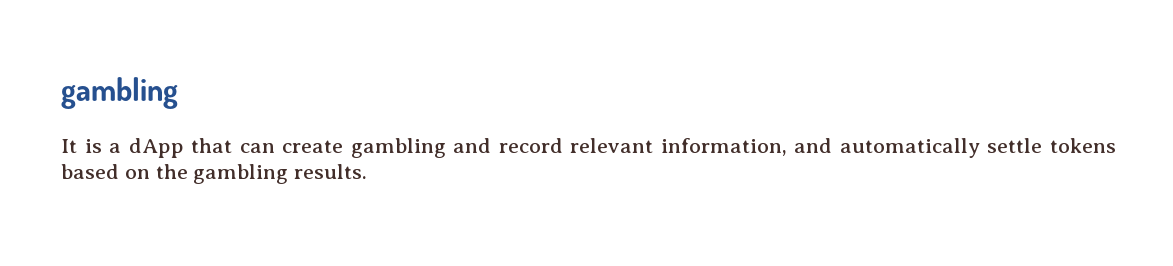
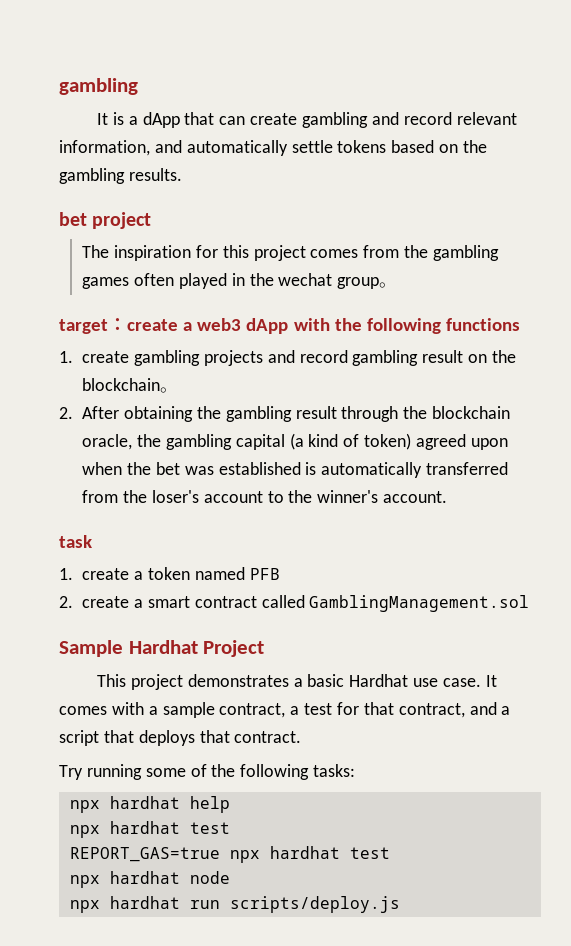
+ bet project
+ The inspiration for this project comes from the gambling games often played in the wechat group。
+ target：create a web3 dApp with the following functions
+ 1. create gambling projects and record gambling result on the blockchain。
+ 2. After obtaining the gambling result through the blockchain oracle, the gambling capital (a kind of token) agreed upon when the bet was established is automatically transferred from the loser's account to the winner's account.
+ task
+ 1. create a token named PFB
+ 2. create a smart contract called GamblingManagement.sol
+ Sample Hardhat Project
+ This project demonstrates a basic Hardhat use case. It comes with a sample contract, a test for that contract, and a script that deploys that contract.
+ Try running some of the following tasks:
+ npx hardhat help
+ npx hardhat test
+ REPORT_GAS=true npx hardhat test
+ npx hardhat node
+ npx hardhat run scripts/deploy.js

